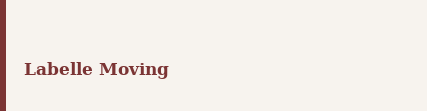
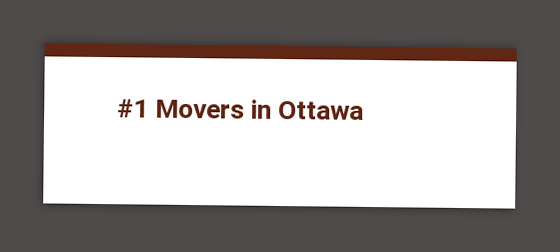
- Labelle Moving
+ #1 Movers in Ottawa

